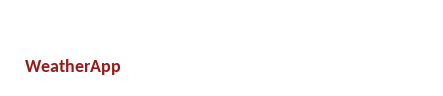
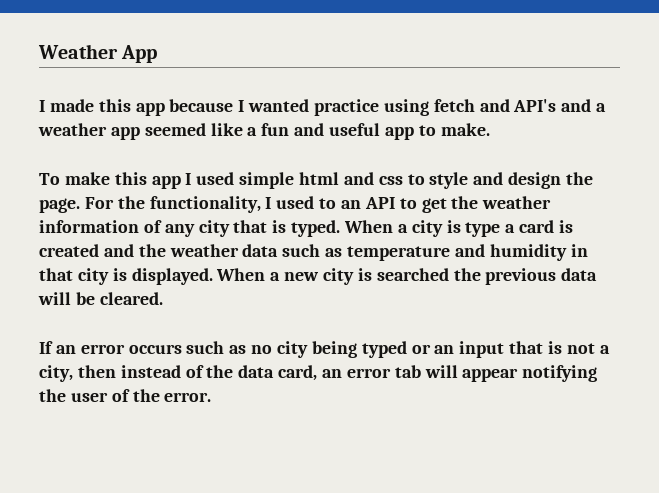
- WeatherApp
+ Weather App
+ I made this app because I wanted practice using fetch and API's and a weather app seemed like a fun and useful app to make.
+ To make this app I used simple html and css to style and design the page. For the functionality, I used to an API to get the weather information of any city that is typed. When a city is type a card is created and the weather data such as temperature and humidity in that city is displayed. When a new city is searched the previous data will be cleared.
+ If an error occurs such as no city being typed or an input that is not a city, then instead of the data card, an error tab will appear notifying the user of the error.

